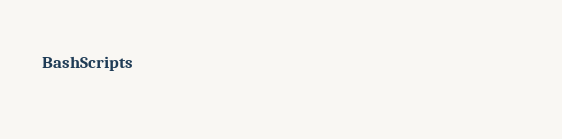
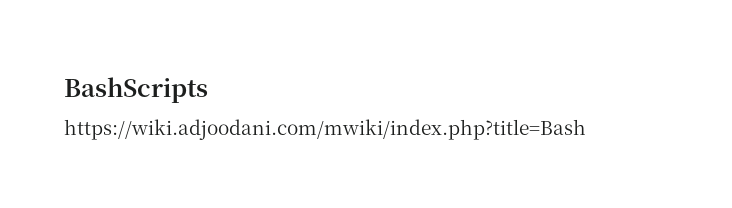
+ https://wiki.adjoodani.com/mwiki/index.php?title=Bash

